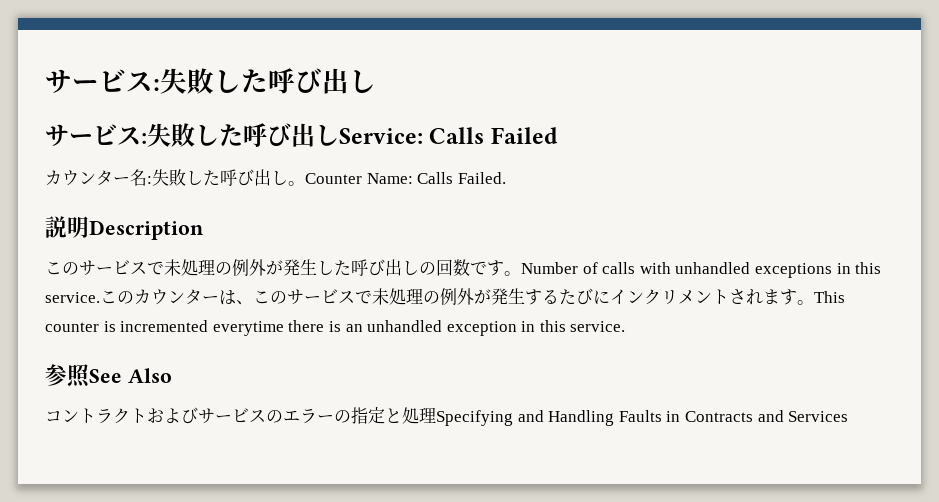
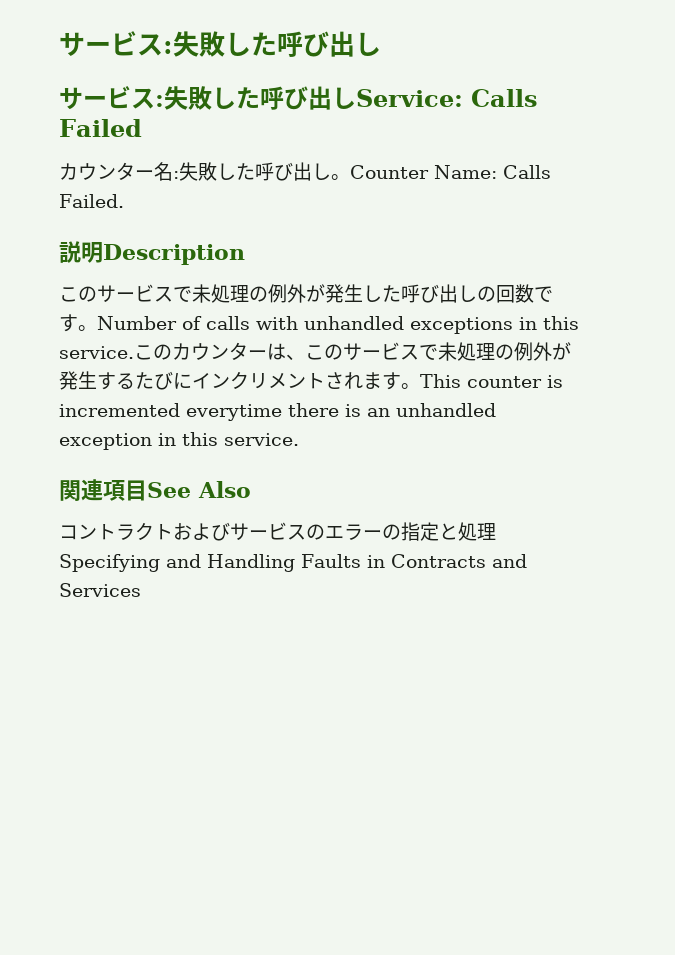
- 参照See Also
+ 関連項目See Also

